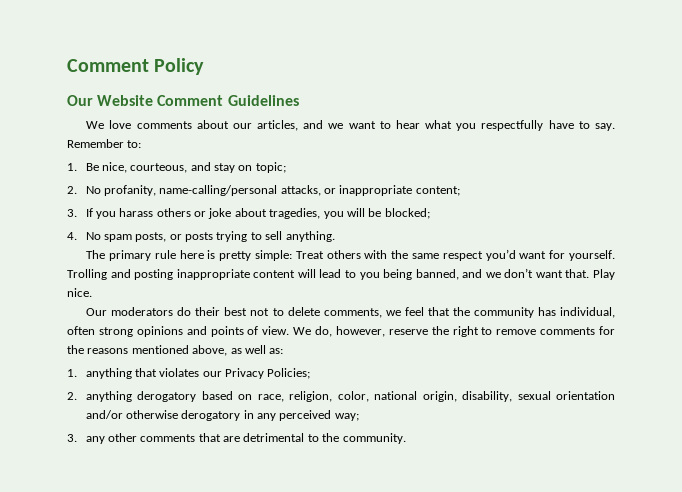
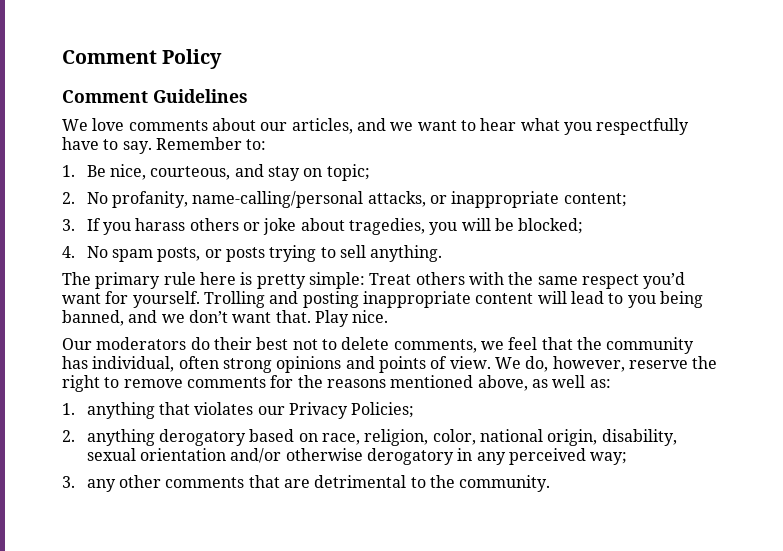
- Our Website Comment Guidelines
+ Comment Guidelines

